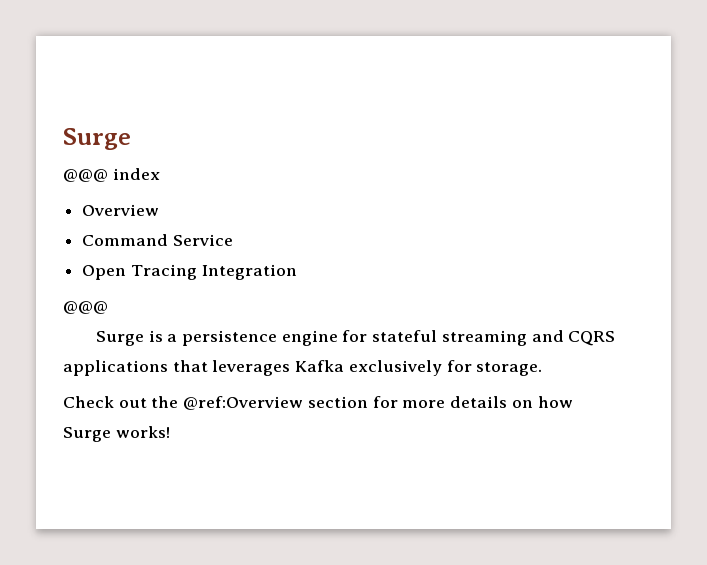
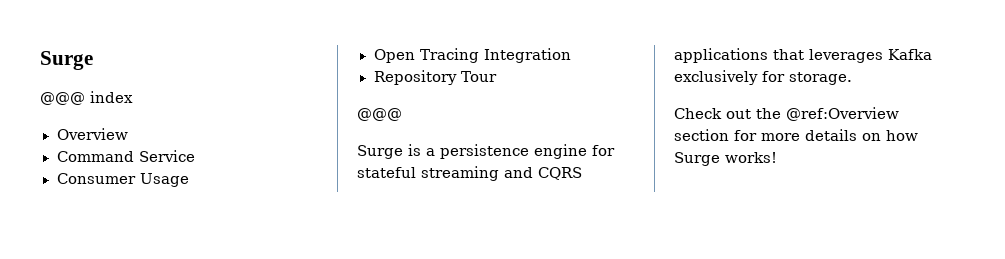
+ Consumer Usage
+ Repository Tour

